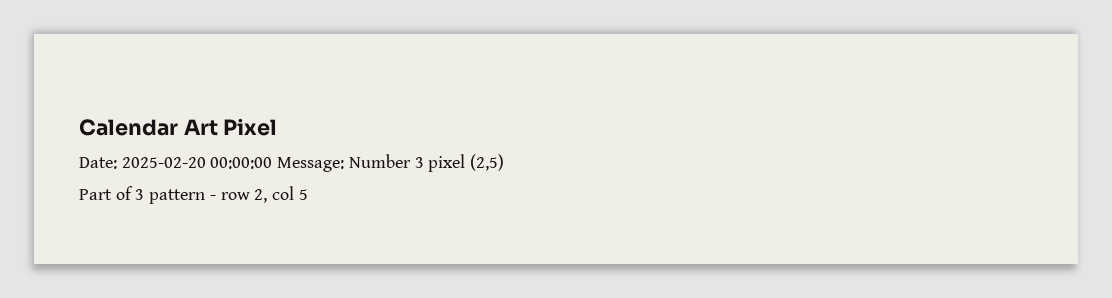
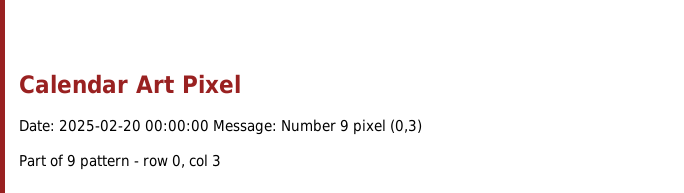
- Date: 2025-02-20 00:00:00 Message: Number 3 pixel (2,5)
+ Date: 2025-02-20 00:00:00 Message: Number 9 pixel (0,3)
- Part of 3 pattern - row 2, col 5
+ Part of 9 pattern - row 0, col 3

